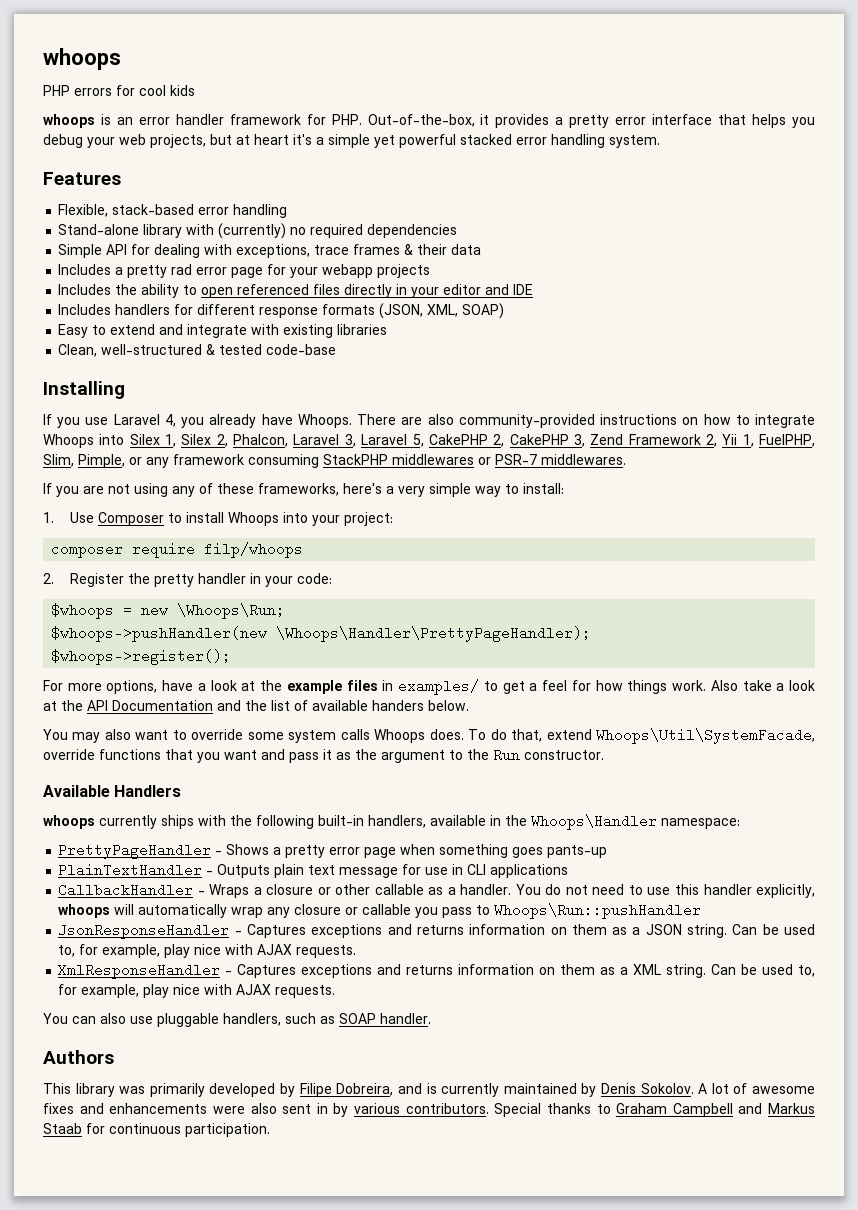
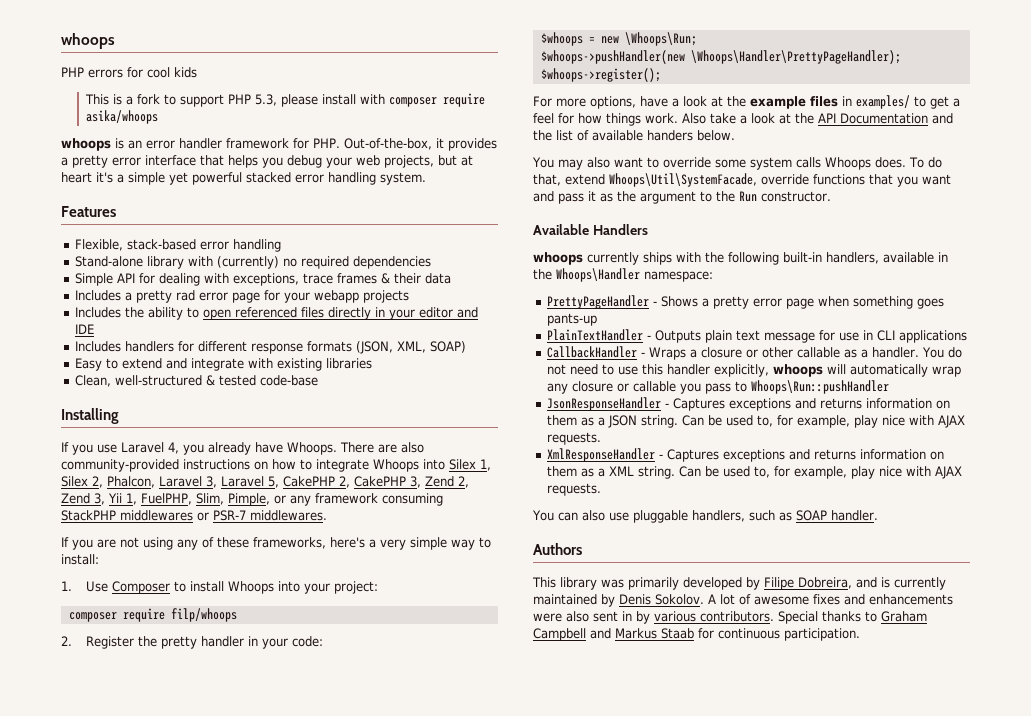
+ This is a fork to support PHP 5.3, please install with composer require asika/whoops
- There are also community-provided instructions on how to integrate Whoops into Silex 1, Silex 2, Phalcon, Laravel 3, Laravel 5, CakePHP 2, CakePHP 3, Zend Framework 2, Yii 1, FuelPHP, Slim, Pimple, or any framework consuming StackPHP middlewares or PSR-7 middlewares.
+ There are also community-provided instructions on how to integrate Whoops into Silex 1, Silex 2, Phalcon, Laravel 3, Laravel 5, CakePHP 2, CakePHP 3, Zend 2, Zend 3, Yii 1, FuelPHP, Slim, Pimple, or any framework consuming StackPHP middlewares or PSR-7 middlewares.

